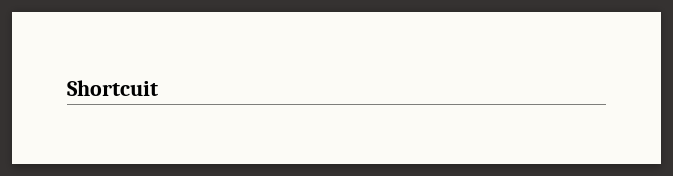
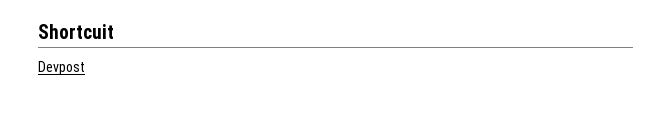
+ Devpost

